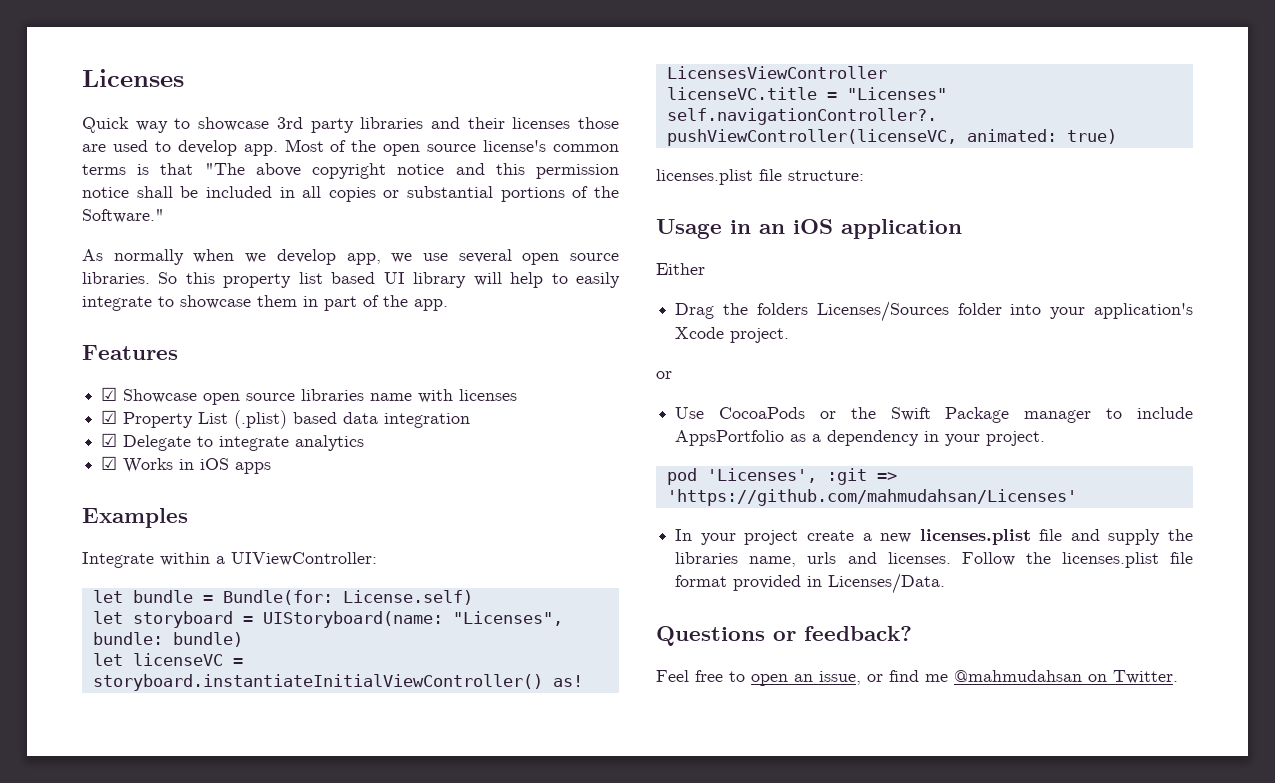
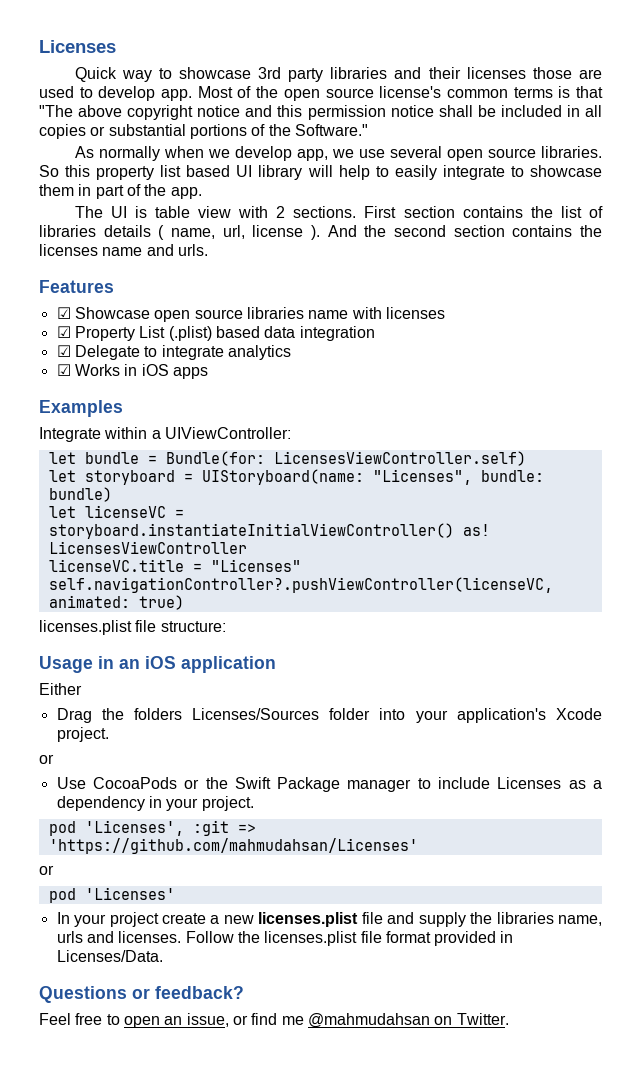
+ The UI is table view with 2 sections. First section contains the list of libraries details ( name, url, license ). And the second section contains the licenses name and urls.
- let bundle = Bundle(for: License.self)
+ let bundle = Bundle(for: LicensesViewController.self)
- Use CocoaPods or the Swift Package manager to include AppsPortfolio as a dependency in your project.
+ Use CocoaPods or the Swift Package manager to include Licenses as a dependency in your project.
  pod 'Licenses', :git => 'https://github.com/mahmudahsan/Licenses'
+ or
+ pod 'Licenses'

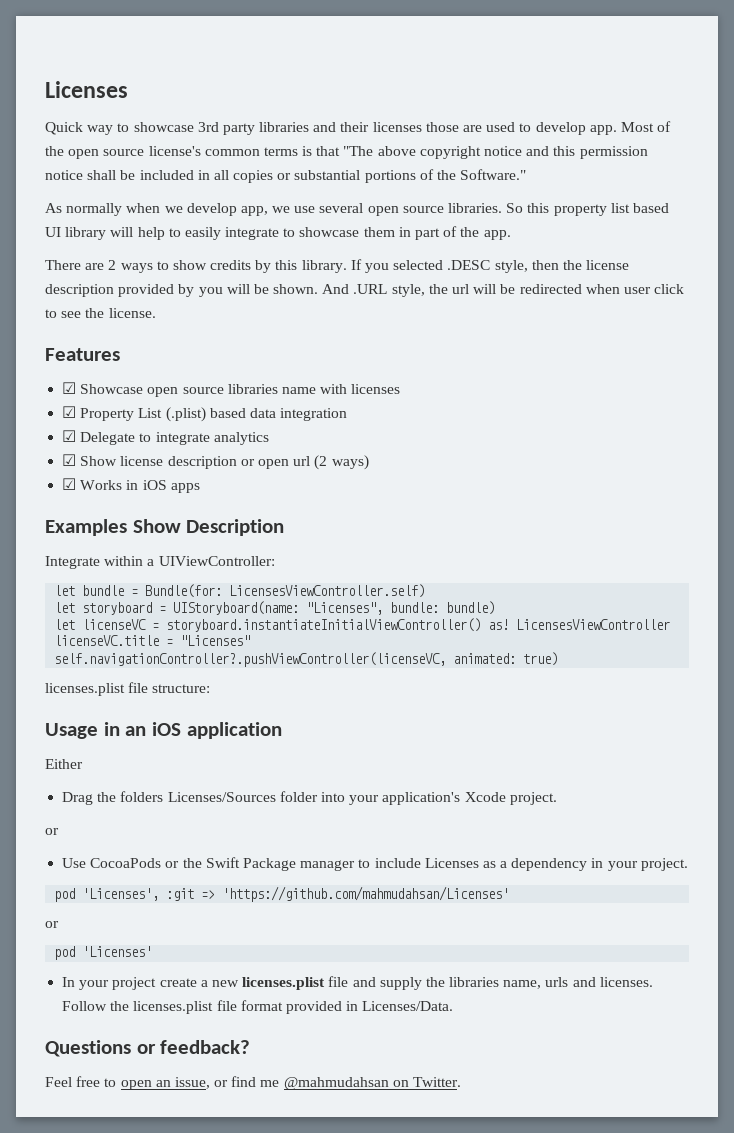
- The UI is table view with 2 sections. First section contains the list of libraries details ( name, url, license ). And the second section contains the licenses name and urls.
+ There are 2 ways to show credits by this library. If you selected .DESC style, then the license description provided by you will be shown. And .URL style, the url will be redirected when user click to see the license.
+ ☑ Show license description or open url (2 ways)
- Examples
+ Examples Show Description

